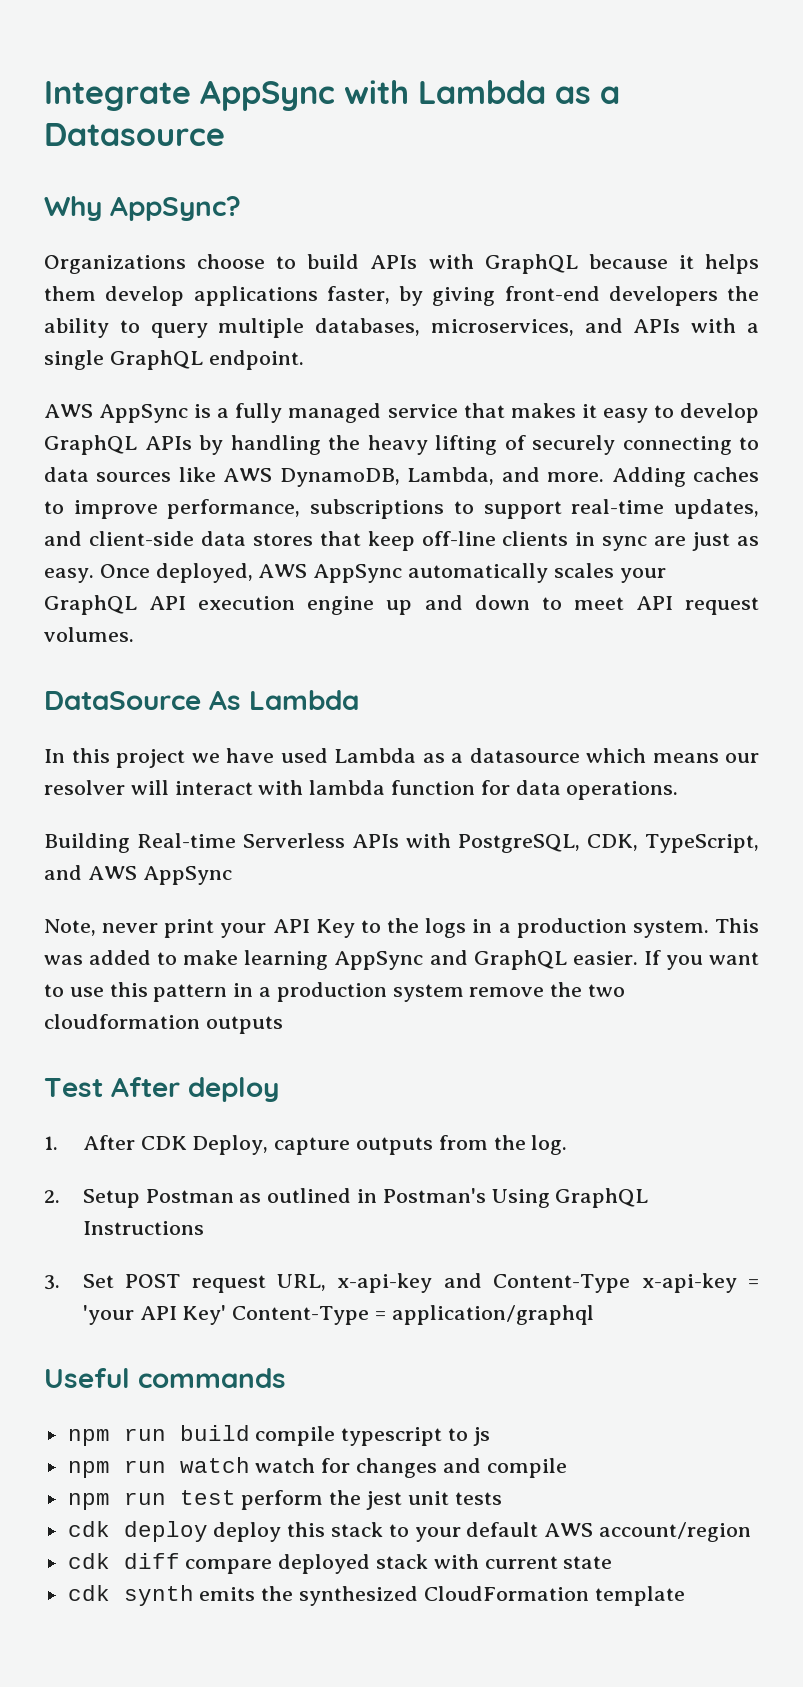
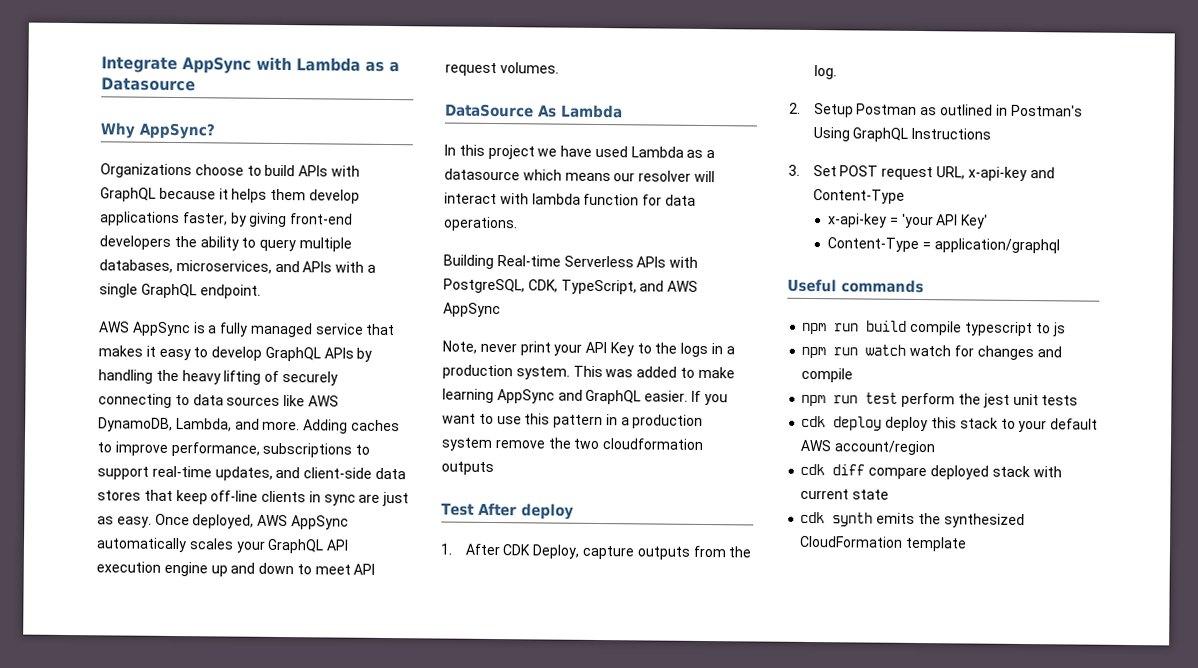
- 3. Set POST request URL, x-api-key and Content-Type x-api-key = 'your API Key' Content-Type = application/graphql
+ 3. Set POST request URL, x-api-key and Content-Type
+ x-api-key = 'your API Key'
+ Content-Type = application/graphql

